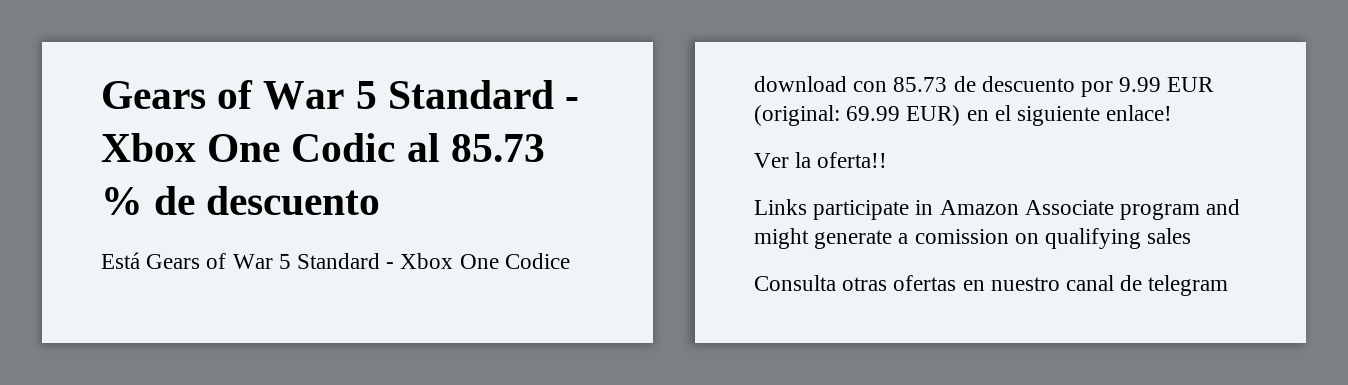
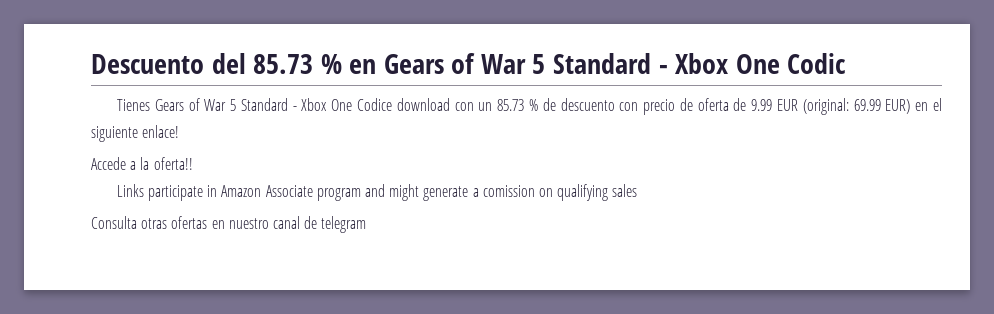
- Gears of War 5 Standard - Xbox One Codic al 85.73 % de descuento
- Está Gears of War 5 Standard - Xbox One Codice download con 85.73 de descuento por 9.99 EUR (original: 69.99 EUR) en el siguiente enlace!
+ Descuento del 85.73 % en Gears of War 5 Standard - Xbox One Codic
+ Tienes Gears of War 5 Standard - Xbox One Codice download con un 85.73 % de descuento con precio de oferta de 9.99 EUR (original: 69.99 EUR) en el siguiente enlace!
- Ver la oferta!!
+ Accede a la oferta!!

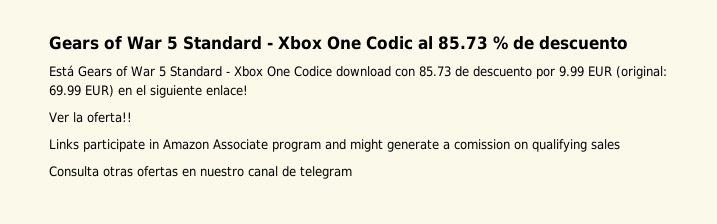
- Descuento del 85.73 % en Gears of War 5 Standard - Xbox One Codic
- Tienes Gears of War 5 Standard - Xbox One Codice download con un 85.73 % de descuento con precio de oferta de 9.99 EUR (original: 69.99 EUR) en el siguiente enlace!
+ Gears of War 5 Standard - Xbox One Codic al 85.73 % de descuento
+ Está Gears of War 5 Standard - Xbox One Codice download con 85.73 de descuento por 9.99 EUR (original: 69.99 EUR) en el siguiente enlace!
- Accede a la oferta!!
+ Ver la oferta!!

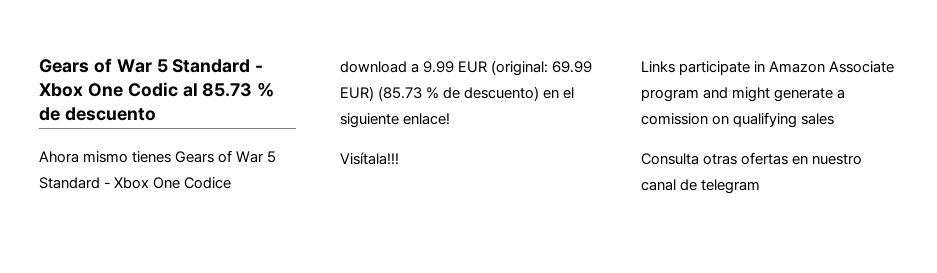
- Está Gears of War 5 Standard - Xbox One Codice download con 85.73 de descuento por 9.99 EUR (original: 69.99 EUR) en el siguiente enlace!
+ Ahora mismo tienes Gears of War 5 Standard - Xbox One Codice download a 9.99 EUR (original: 69.99 EUR) (85.73 % de descuento) en el siguiente enlace!
- Ver la oferta!!
+ Visítala!!!

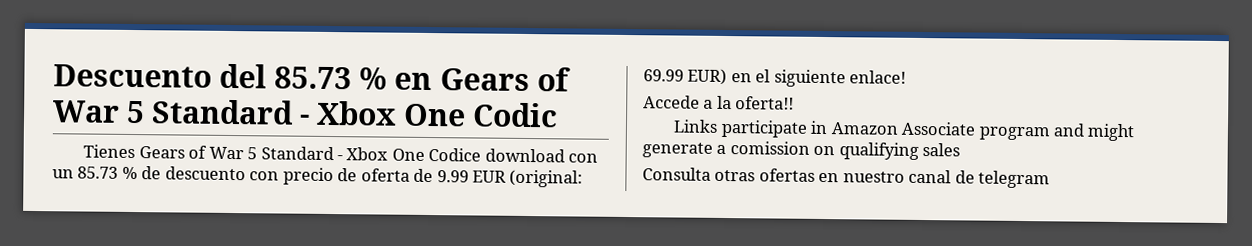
- Gears of War 5 Standard - Xbox One Codic al 85.73 % de descuento
- Ahora mismo tienes Gears of War 5 Standard - Xbox One Codice download a 9.99 EUR (original: 69.99 EUR) (85.73 % de descuento) en el siguiente enlace!
+ Descuento del 85.73 % en Gears of War 5 Standard - Xbox One Codic
+ Tienes Gears of War 5 Standard - Xbox One Codice download con un 85.73 % de descuento con precio de oferta de 9.99 EUR (original: 69.99 EUR) en el siguiente enlace!
- Visítala!!!
+ Accede a la oferta!!

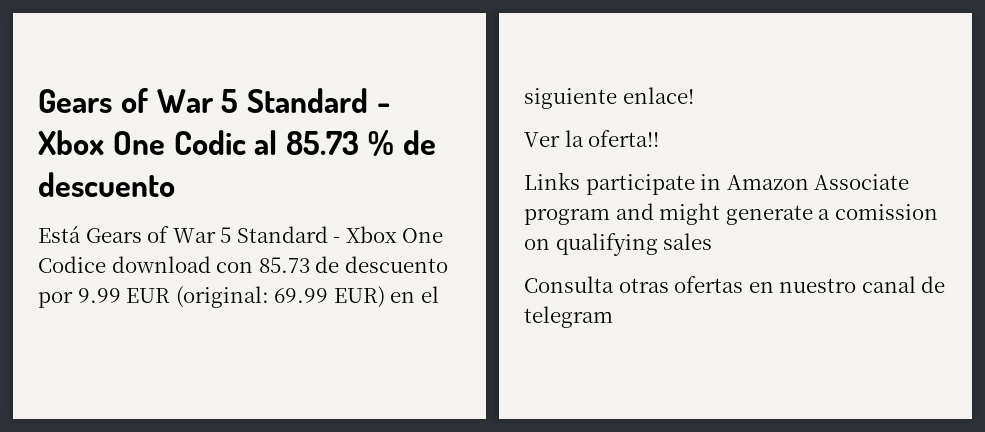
- Descuento del 85.73 % en Gears of War 5 Standard - Xbox One Codic
- Tienes Gears of War 5 Standard - Xbox One Codice download con un 85.73 % de descuento con precio de oferta de 9.99 EUR (original: 69.99 EUR) en el siguiente enlace!
+ Gears of War 5 Standard - Xbox One Codic al 85.73 % de descuento
+ Está Gears of War 5 Standard - Xbox One Codice download con 85.73 de descuento por 9.99 EUR (original: 69.99 EUR) en el siguiente enlace!
- Accede a la oferta!!
+ Ver la oferta!!

